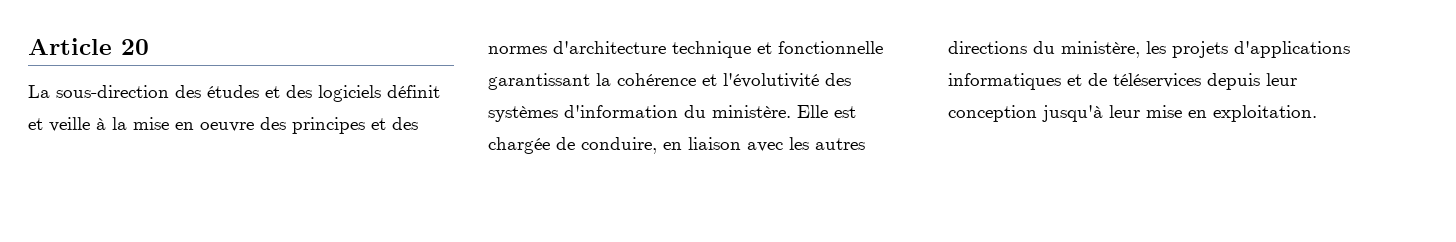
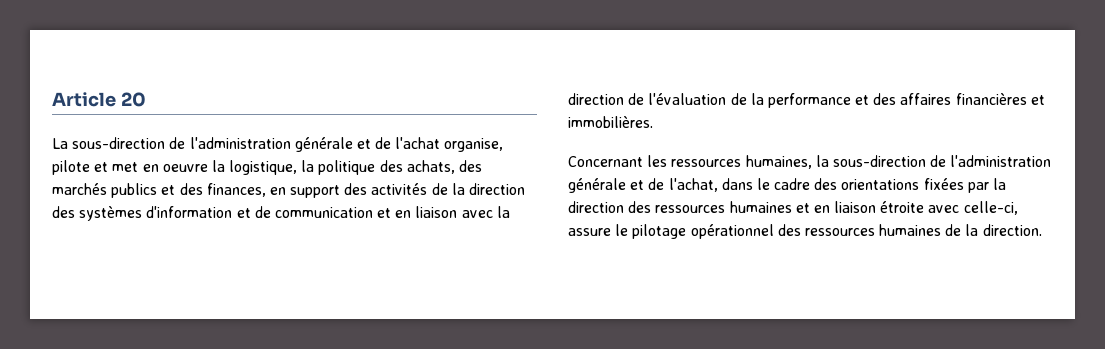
- La sous-direction des études et des logiciels définit et veille à la mise en oeuvre des principes et des normes d'architecture technique et fonctionnelle garantissant la cohérence et l'évolutivité des systèmes d'information du ministère. Elle est chargée de conduire, en liaison avec les autres directions du ministère, les projets d'applications informatiques et de téléservices depuis leur conception jusqu'à leur mise en exploitation.
+ La sous-direction de l'administration générale et de l'achat organise, pilote et met en oeuvre la logistique, la politique des achats, des marchés publics et des finances, en support des activités de la direction des systèmes d'information et de communication et en liaison avec la direction de l'évaluation de la performance et des affaires financières et immobilières.
+ Concernant les ressources humaines, la sous-direction de l'administration générale et de l'achat, dans le cadre des orientations fixées par la direction des ressources humaines et en liaison étroite avec celle-ci, assure le pilotage opérationnel des ressources humaines de la direction.

